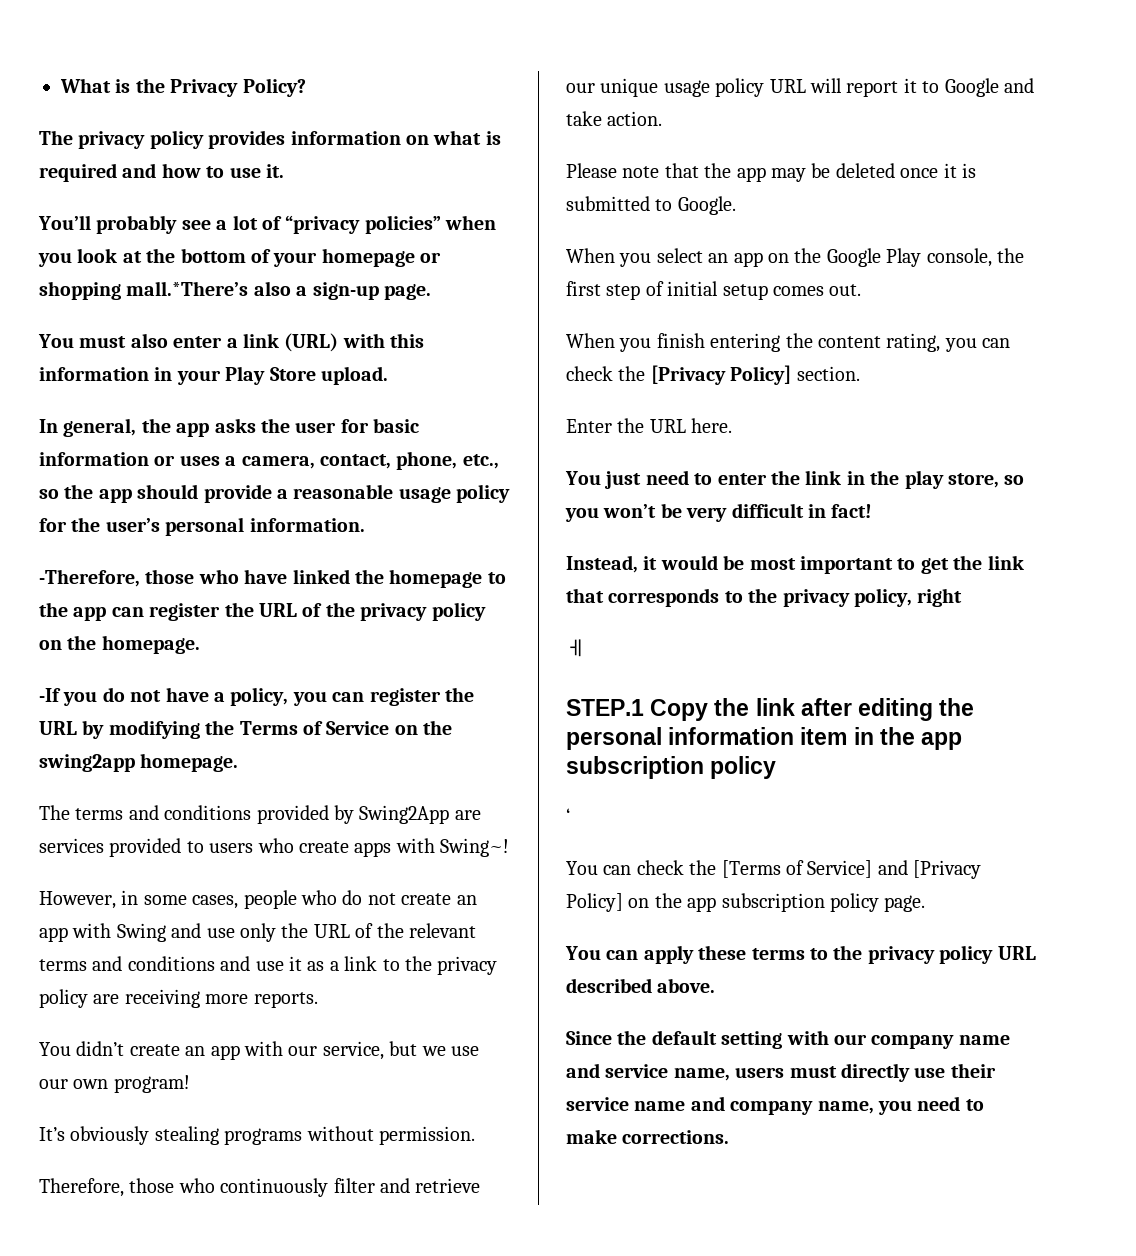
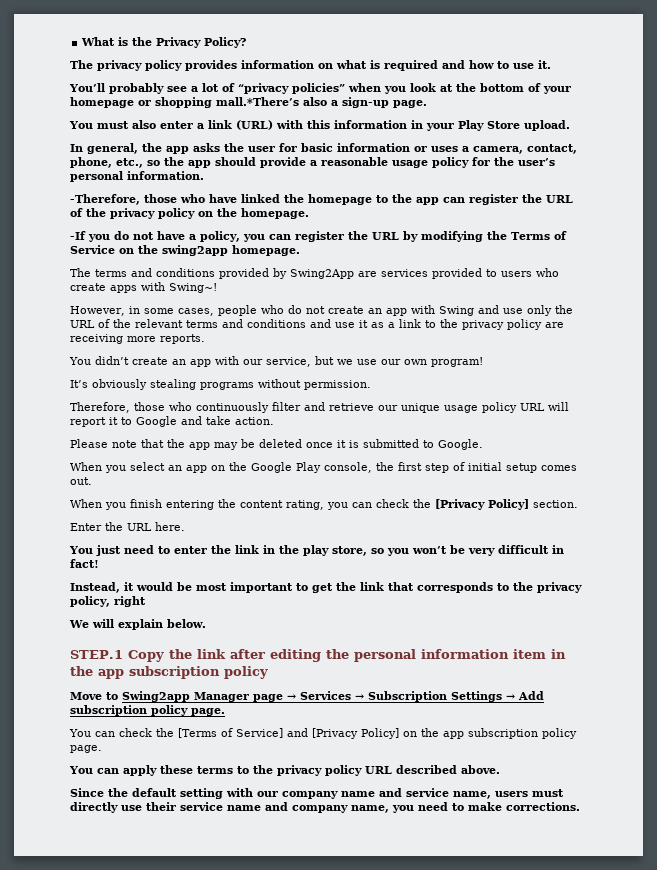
- ㅔ
+ We will explain below.
- ‘
+ Move to Swing2app Manager page → Services → Subscription Settings → Add subscription policy page.

